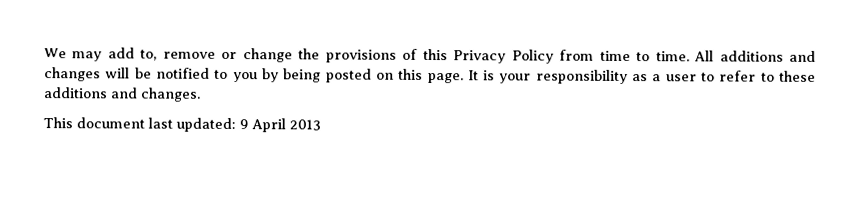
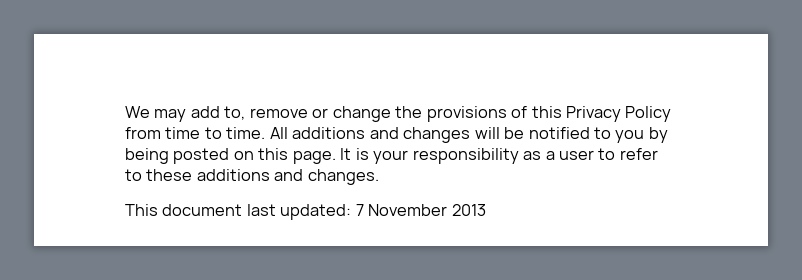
- This document last updated: 9 April 2013
+ This document last updated: 7 November 2013

